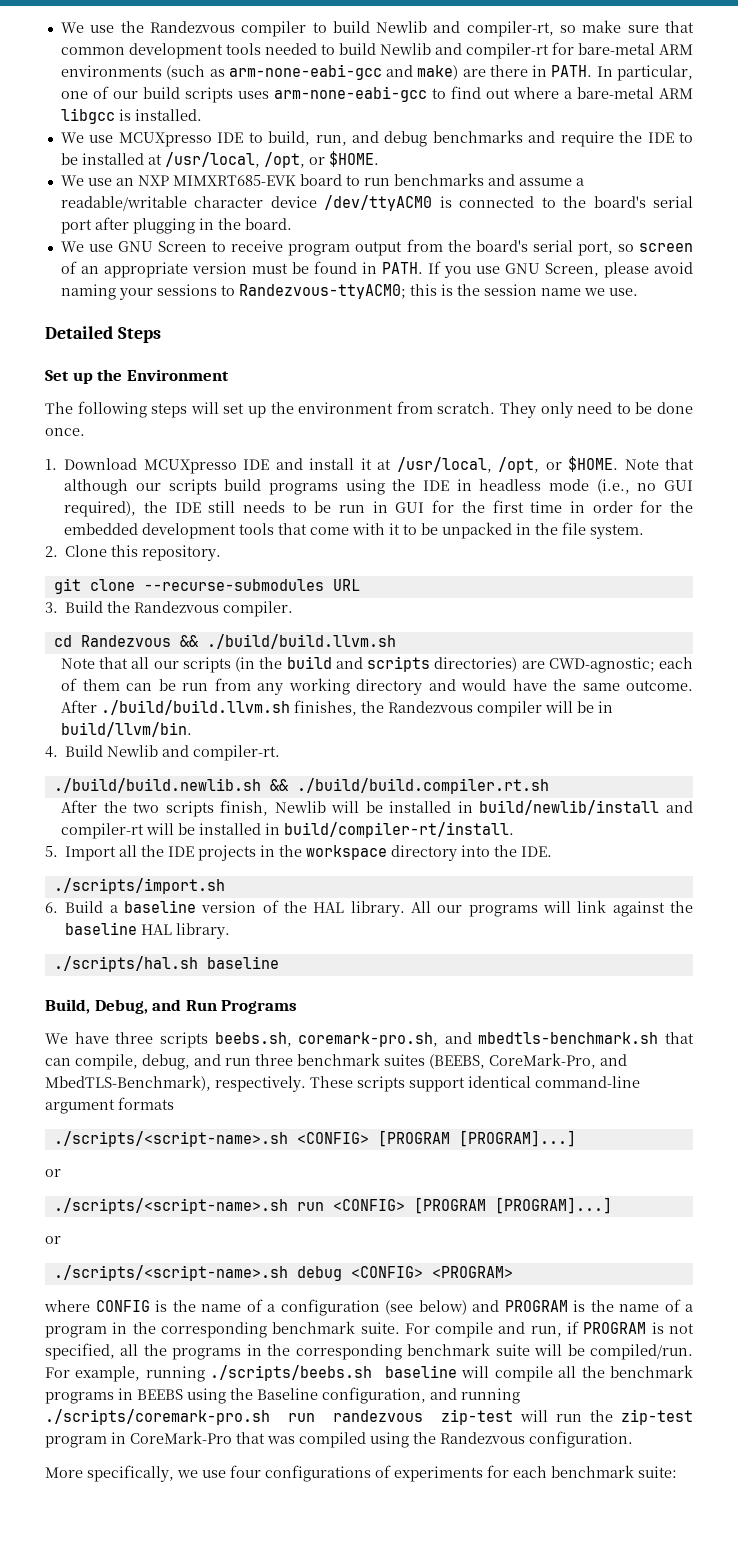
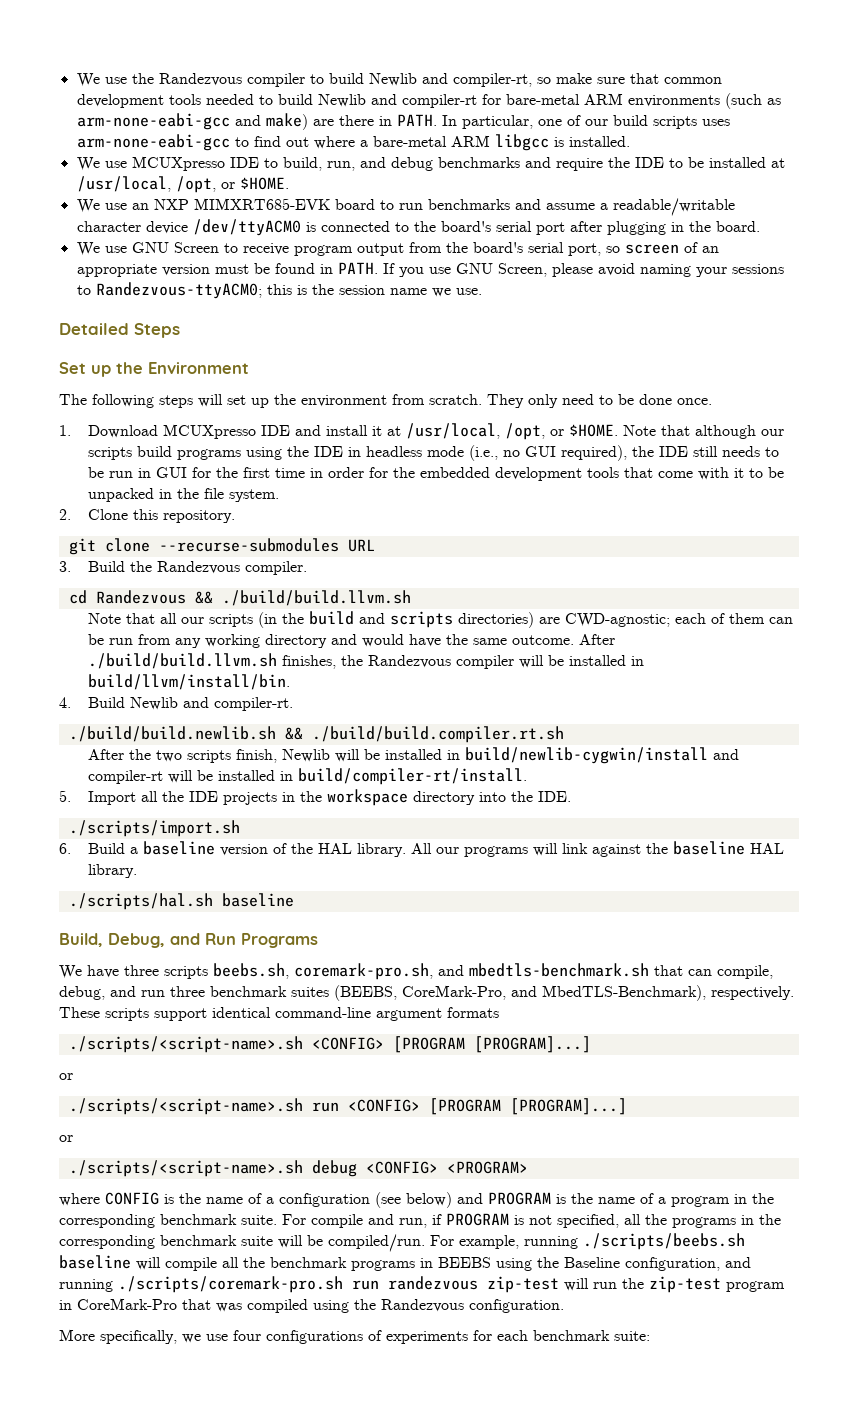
- After ./build/build.llvm.sh finishes, the Randezvous compiler will be in build/llvm/bin.
+ After ./build/build.llvm.sh finishes, the Randezvous compiler will be installed in build/llvm/install/bin.
- After the two scripts finish, Newlib will be installed in build/newlib/install and compiler-rt will be installed in build/compiler-rt/install.
+ After the two scripts finish, Newlib will be installed in build/newlib-cygwin/install and compiler-rt will be installed in build/compiler-rt/install.

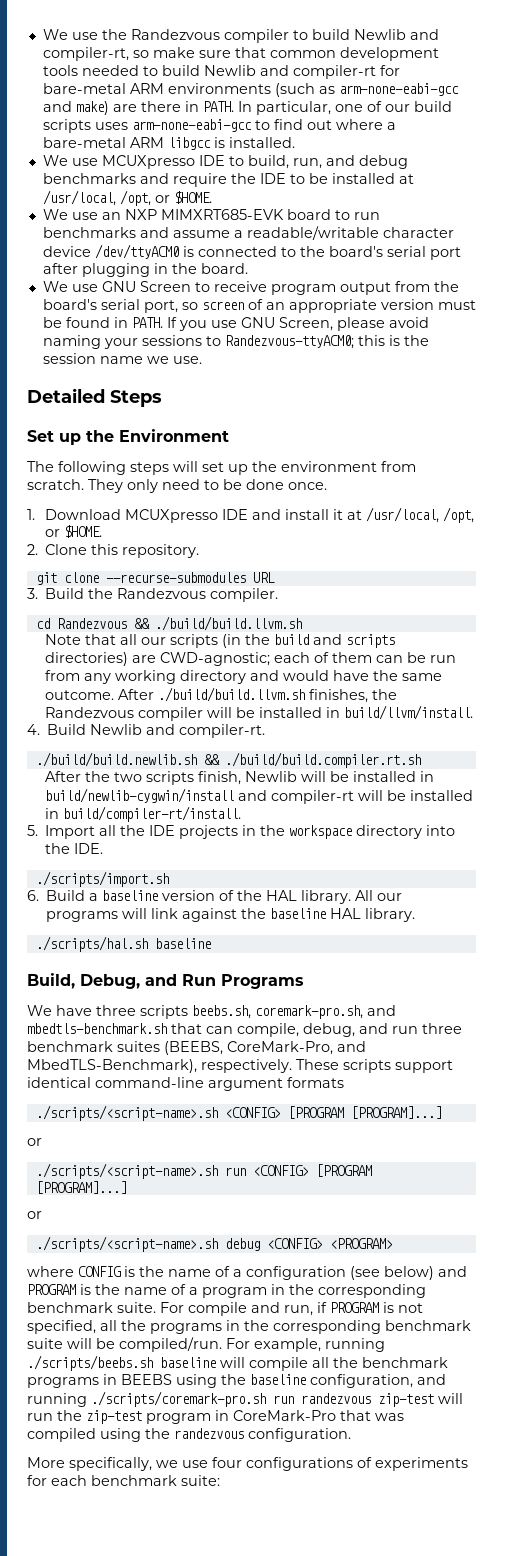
- Note that although our scripts build programs using the IDE in headless mode (i.e., no GUI required), the IDE still needs to be run in GUI for the first time in order for the embedded development tools that come with it to be unpacked in the file system.
- After ./build/build.llvm.sh finishes, the Randezvous compiler will be installed in build/llvm/install/bin.
+ After ./build/build.llvm.sh finishes, the Randezvous compiler will be installed in build/llvm/install.
- For example, running ./scripts/beebs.sh baseline will compile all the benchmark programs in BEEBS using the Baseline configuration, and running ./scripts/coremark-pro.sh run randezvous zip-test will run the zip-test program in CoreMark-Pro that was compiled using the Randezvous configuration.
+ For example, running ./scripts/beebs.sh baseline will compile all the benchmark programs in BEEBS using the baseline configuration, and running ./scripts/coremark-pro.sh run randezvous zip-test will run the zip-test program in CoreMark-Pro that was compiled using the randezvous configuration.

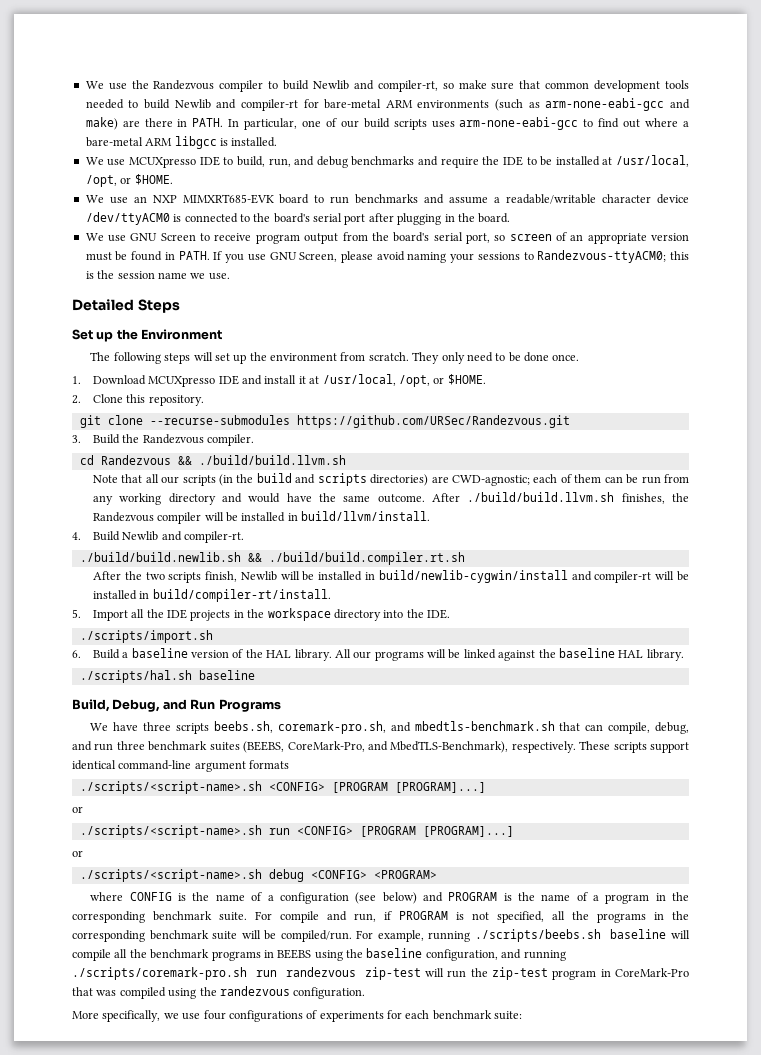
- git clone --recurse-submodules URL
+ git clone --recurse-submodules https://github.com/URSec/Randezvous.git
- All our programs will link against the baseline HAL library.
+ All our programs will be linked against the baseline HAL library.

